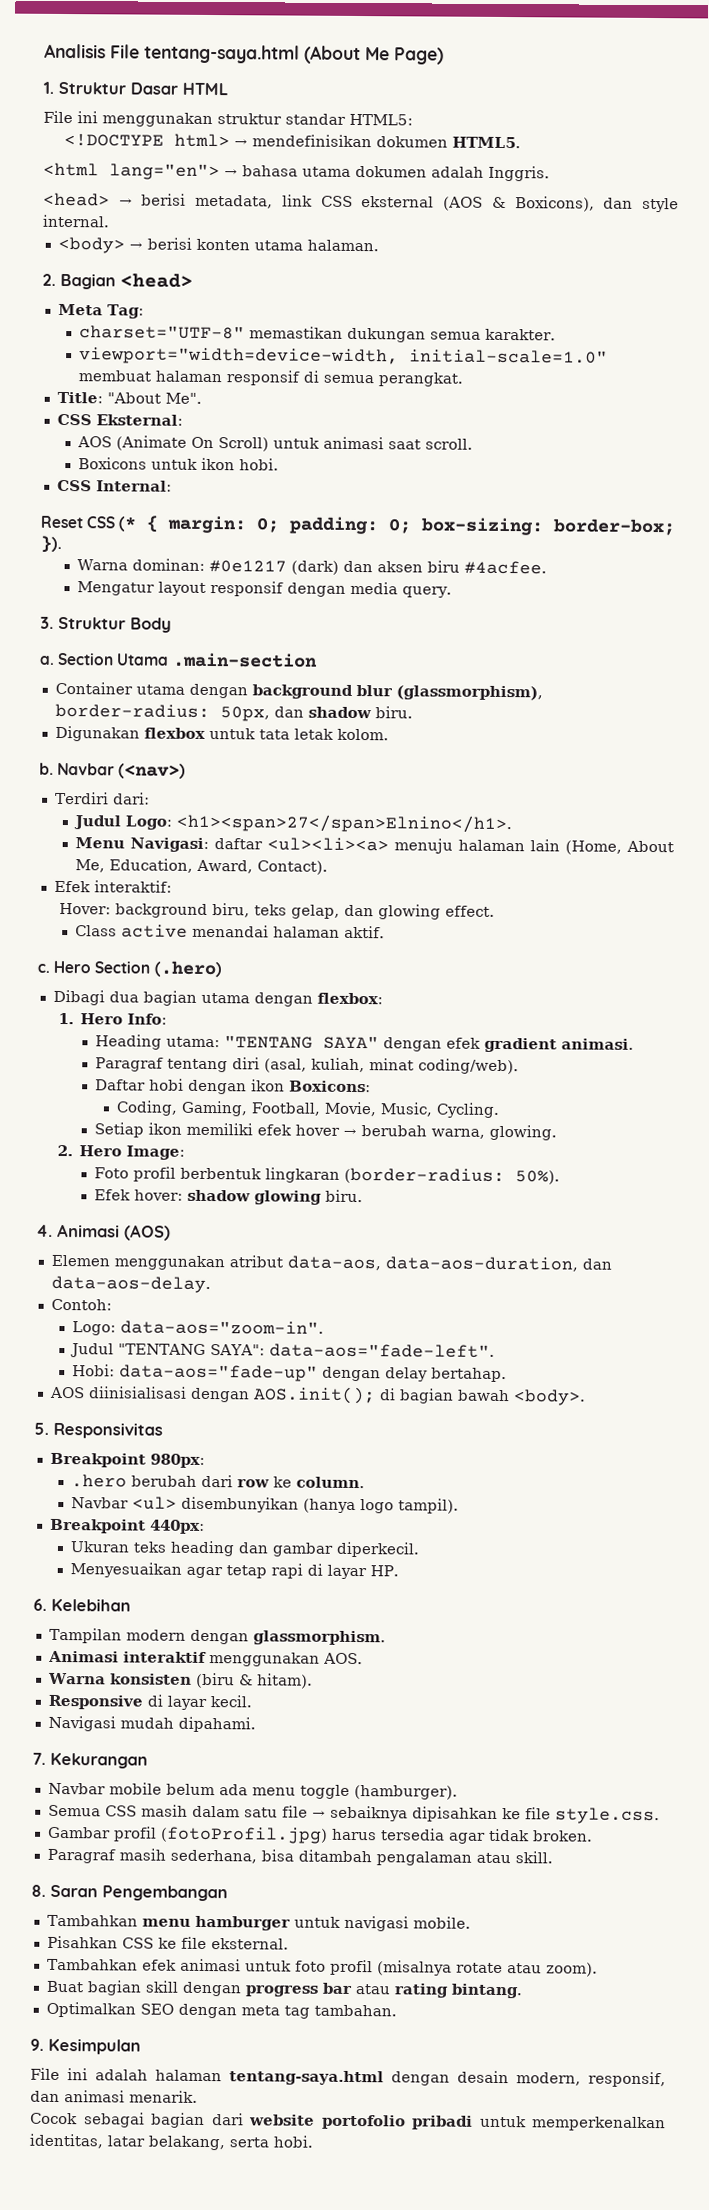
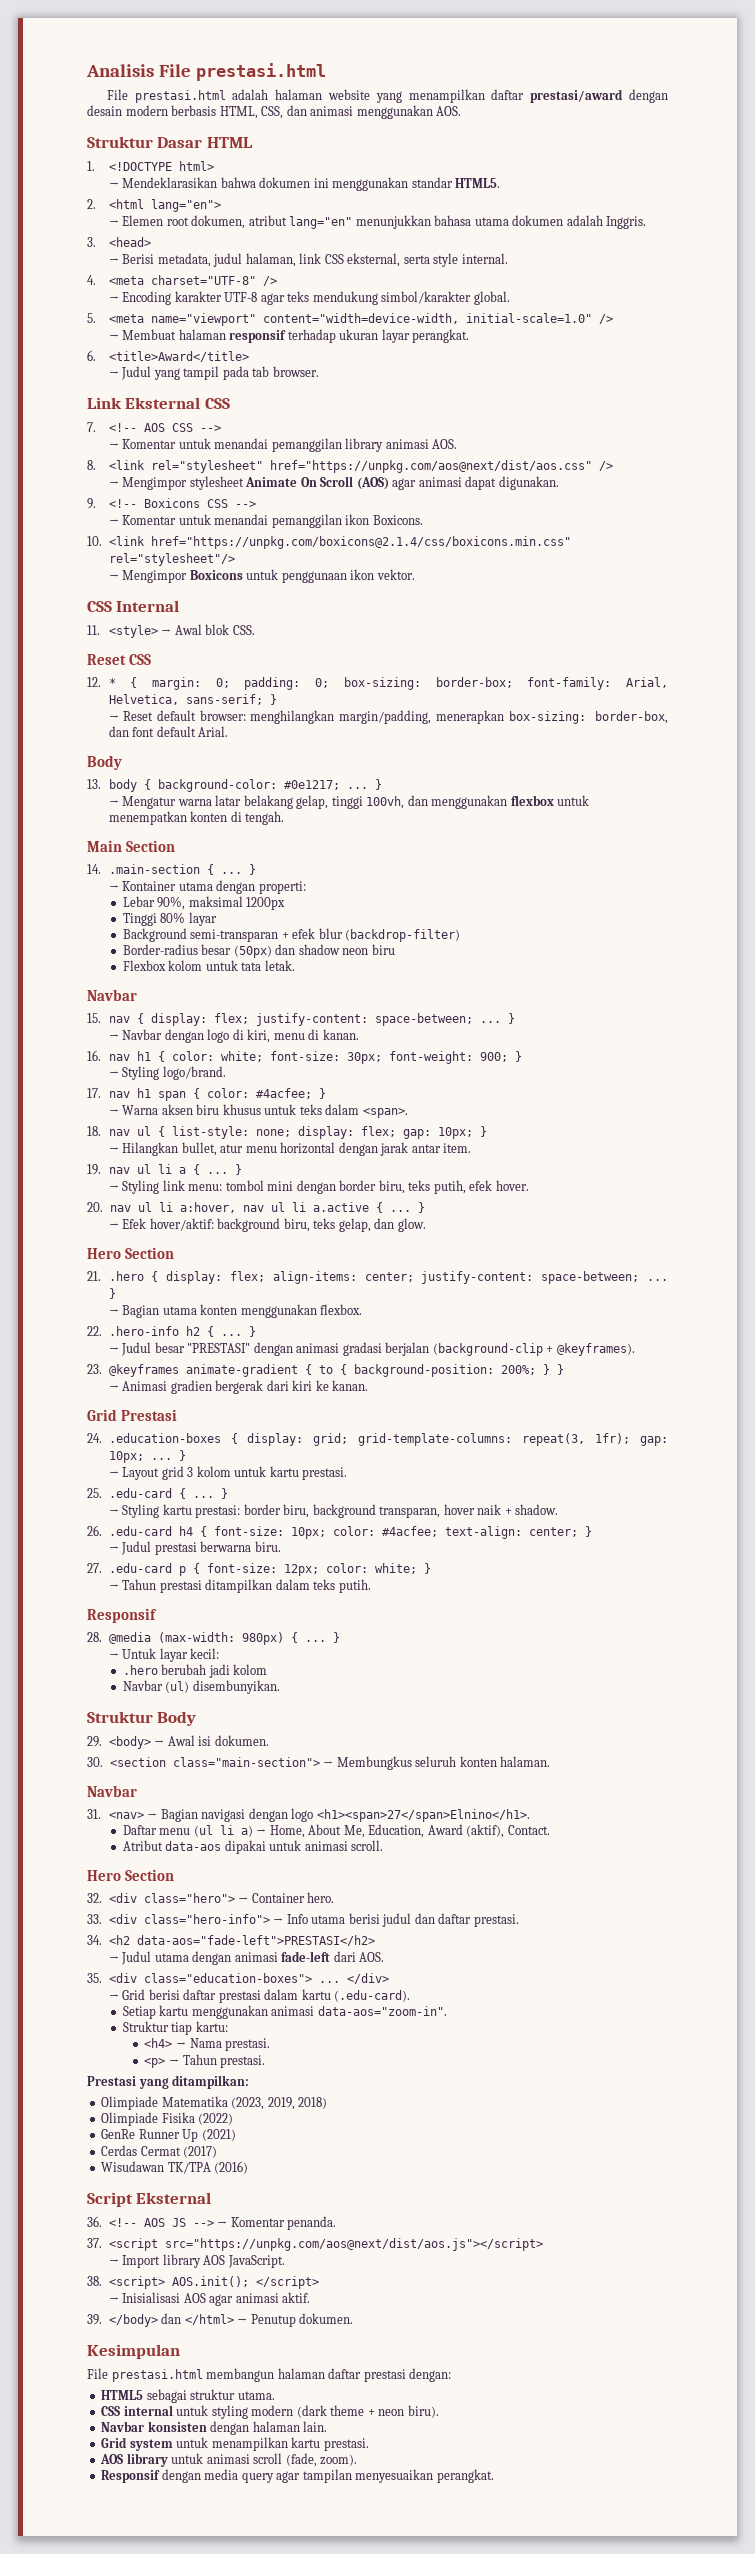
- Analisis File tentang-saya.html (About Me Page)
- 1. Struktur Dasar HTML
- File ini menggunakan struktur standar HTML5:
- <!DOCTYPE html> → mendefinisikan dokumen HTML5.
+ Analisis File prestasi.html
+ File prestasi.html adalah halaman website yang menampilkan daftar prestasi/award dengan desain modern berbasis HTML, CSS, dan animasi menggunakan AOS.
+ Struktur Dasar HTML
+ 1. <!DOCTYPE html>
+ → Mendeklarasikan bahwa dokumen ini menggunakan standar HTML5.
- <html lang="en"> → bahasa utama dokumen adalah Inggris.
+ 2. <html lang="en">
+ → Elemen root dokumen, atribut lang="en" menunjukkan bahasa utama dokumen adalah Inggris.
- <head> → berisi metadata, link CSS eksternal (AOS & Boxicons), dan style internal.
- <body> → berisi konten utama halaman.
- 2. Bagian <head>
- Meta Tag:
- charset="UTF-8" memastikan dukungan semua karakter.
- viewport="width=device-width, initial-scale=1.0" membuat halaman responsif di semua perangkat.
- Title: "About Me".
- CSS Eksternal:
- AOS (Animate On Scroll) untuk animasi saat scroll.
- Boxicons untuk ikon hobi.
- CSS Internal:
+ 3. <head>
+ → Berisi metadata, judul halaman, link CSS eksternal, serta style internal.
+ 4. <meta charset="UTF-8" />
+ → Encoding karakter UTF-8 agar teks mendukung simbol/karakter global.
+ 5. <meta name="viewport" content="width=device-width, initial-scale=1.0" />
+ → Membuat halaman responsif terhadap ukuran layar perangkat.
+ 6. <title>Award</title>
+ → Judul yang tampil pada tab browser.
+ Link Eksternal CSS
+ 7. <!-- AOS CSS -->
+ → Komentar untuk menandai pemanggilan library animasi AOS.
+ 8. <link rel="stylesheet" href="https://unpkg.com/aos@next/dist/aos.css" />
+ → Mengimpor stylesheet Animate On Scroll (AOS) agar animasi dapat digunakan.
+ 9. <!-- Boxicons CSS -->
+ → Komentar untuk menandai pemanggilan ikon Boxicons.
+ 10. <link href="https://unpkg.com/boxicons@2.1.4/css/boxicons.min.css" rel="stylesheet"/>
+ → Mengimpor Boxicons untuk penggunaan ikon vektor.
+ CSS Internal
+ 11. <style> → Awal blok CSS.
- Reset CSS (* { margin: 0; padding: 0; box-sizing: border-box; }).
- Warna dominan: #0e1217 (dark) dan aksen biru #4acfee.
- Mengatur layout responsif dengan media query.
- 3. Struktur Body
- a. Section Utama .main-section
- Container utama dengan background blur (glassmorphism), border-radius: 50px, dan shadow biru.
- Digunakan flexbox untuk tata letak kolom.
- b. Navbar (<nav>)
- Terdiri dari:
- Judul Logo: <h1><span>27</span>Elnino</h1>.
- Menu Navigasi: daftar <ul><li><a> menuju halaman lain (Home, About Me, Education, Award, Contact).
- Efek interaktif:
- Hover: background biru, teks gelap, dan glowing effect.
- Class active menandai halaman aktif.
- c. Hero Section (.hero)
- Dibagi dua bagian utama dengan flexbox:
- 1. Hero Info:
- Heading utama: "TENTANG SAYA" dengan efek gradient animasi.
- Paragraf tentang diri (asal, kuliah, minat coding/web).
- Daftar hobi dengan ikon Boxicons:
- Coding, Gaming, Football, Movie, Music, Cycling.
- Setiap ikon memiliki efek hover → berubah warna, glowing.
- 2. Hero Image:
- Foto profil berbentuk lingkaran (border-radius: 50%).
- Efek hover: shadow glowing biru.
- 4. Animasi (AOS)
- Elemen menggunakan atribut data-aos, data-aos-duration, dan data-aos-delay.
- Contoh:
- Logo: data-aos="zoom-in".
- Judul "TENTANG SAYA": data-aos="fade-left".
- Hobi: data-aos="fade-up" dengan delay bertahap.
- AOS diinisialisasi dengan AOS.init(); di bagian bawah <body>.
- 5. Responsivitas
- Breakpoint 980px:
- .hero berubah dari row ke column.
- Navbar <ul> disembunyikan (hanya logo tampil).
- Breakpoint 440px:
- Ukuran teks heading dan gambar diperkecil.
- Menyesuaikan agar tetap rapi di layar HP.
- 6. Kelebihan
- Tampilan modern dengan glassmorphism.
- Animasi interaktif menggunakan AOS.
- Warna konsisten (biru & hitam).
- Responsive di layar kecil.
- Navigasi mudah dipahami.
- 7. Kekurangan
- Navbar mobile belum ada menu toggle (hamburger).
- Semua CSS masih dalam satu file → sebaiknya dipisahkan ke file style.css.
- Gambar profil (fotoProfil.jpg) harus tersedia agar tidak broken.
- Paragraf masih sederhana, bisa ditambah pengalaman atau skill.
- 8. Saran Pengembangan
- Tambahkan menu hamburger untuk navigasi mobile.
- Pisahkan CSS ke file eksternal.
- Tambahkan efek animasi untuk foto profil (misalnya rotate atau zoom).
- Buat bagian skill dengan progress bar atau rating bintang.
- Optimalkan SEO dengan meta tag tambahan.
- 9. Kesimpulan
- File ini adalah halaman tentang-saya.html dengan desain modern, responsif, dan animasi menarik.
- Cocok sebagai bagian dari website portofolio pribadi untuk memperkenalkan identitas, latar belakang, serta hobi.
+ Reset CSS
+ 12. * { margin: 0; padding: 0; box-sizing: border-box; font-family: Arial, Helvetica, sans-serif; }
+ → Reset default browser: menghilangkan margin/padding, menerapkan box-sizing: border-box, dan font default Arial.
+ Body
+ 13. body { background-color: #0e1217; ... }
+ → Mengatur warna latar belakang gelap, tinggi 100vh, dan menggunakan flexbox untuk menempatkan konten di tengah.
+ Main Section
+ 14. .main-section { ... }
+ → Kontainer utama dengan properti:
+ Lebar 90%, maksimal 1200px
+ Tinggi 80% layar
+ Background semi-transparan + efek blur (backdrop-filter)
+ Border-radius besar (50px) dan shadow neon biru
+ Flexbox kolom untuk tata letak.
+ Navbar
+ 15. nav { display: flex; justify-content: space-between; ... }
+ → Navbar dengan logo di kiri, menu di kanan.
+ 16. nav h1 { color: white; font-size: 30px; font-weight: 900; }
+ → Styling logo/brand.
+ 17. nav h1 span { color: #4acfee; }
+ → Warna aksen biru khusus untuk teks dalam <span>.
+ 18. nav ul { list-style: none; display: flex; gap: 10px; }
+ → Hilangkan bullet, atur menu horizontal dengan jarak antar item.
+ 19. nav ul li a { ... }
+ → Styling link menu: tombol mini dengan border biru, teks putih, efek hover.
+ 20. nav ul li a:hover, nav ul li a.active { ... }
+ → Efek hover/aktif: background biru, teks gelap, dan glow.
+ Hero Section
+ 21. .hero { display: flex; align-items: center; justify-content: space-between; ... }
+ → Bagian utama konten menggunakan flexbox.
+ 22. .hero-info h2 { ... }
+ → Judul besar "PRESTASI" dengan animasi gradasi berjalan (background-clip + @keyframes).
+ 23. @keyframes animate-gradient { to { background-position: 200%; } }
+ → Animasi gradien bergerak dari kiri ke kanan.
+ Grid Prestasi
+ 24. .education-boxes { display: grid; grid-template-columns: repeat(3, 1fr); gap: 10px; ... }
+ → Layout grid 3 kolom untuk kartu prestasi.
+ 25. .edu-card { ... }
+ → Styling kartu prestasi: border biru, background transparan, hover naik + shadow.
+ 26. .edu-card h4 { font-size: 10px; color: #4acfee; text-align: center; }
+ → Judul prestasi berwarna biru.
+ 27. .edu-card p { font-size: 12px; color: white; }
+ → Tahun prestasi ditampilkan dalam teks putih.
+ Responsif
+ 28. @media (max-width: 980px) { ... }
+ → Untuk layar kecil:
+ .hero berubah jadi kolom
+ Navbar (ul) disembunyikan.
+ Struktur Body
+ 29. <body> → Awal isi dokumen.
+ 30. <section class="main-section"> → Membungkus seluruh konten halaman.
+ Navbar
+ 31. <nav> → Bagian navigasi dengan logo <h1><span>27</span>Elnino</h1>.
+ Daftar menu (ul li a) → Home, About Me, Education, Award (aktif), Contact.
+ Atribut data-aos dipakai untuk animasi scroll.
+ Hero Section
+ 32. <div class="hero"> → Container hero.
+ 33. <div class="hero-info"> → Info utama berisi judul dan daftar prestasi.
+ 34. <h2 data-aos="fade-left">PRESTASI</h2>
+ → Judul utama dengan animasi fade-left dari AOS.
+ 35. <div class="education-boxes"> ... </div>
+ → Grid berisi daftar prestasi dalam kartu (.edu-card).
+ Setiap kartu menggunakan animasi data-aos="zoom-in".
+ Struktur tiap kartu:
+ <h4> → Nama prestasi.
+ <p> → Tahun prestasi.
+ Prestasi yang ditampilkan:
+ Olimpiade Matematika (2023, 2019, 2018)
+ Olimpiade Fisika (2022)
+ GenRe Runner Up (2021)
+ Cerdas Cermat (2017)
+ Wisudawan TK/TPA (2016)
+ Script Eksternal
+ 36. <!-- AOS JS --> → Komentar penanda.
+ 37. <script src="https://unpkg.com/aos@next/dist/aos.js"></script>
+ → Import library AOS JavaScript.
+ 38. <script> AOS.init(); </script>
+ → Inisialisasi AOS agar animasi aktif.
+ 39. </body> dan </html> → Penutup dokumen.
+ Kesimpulan
+ File prestasi.html membangun halaman daftar prestasi dengan:
+ HTML5 sebagai struktur utama.
+ CSS internal untuk styling modern (dark theme + neon biru).
+ Navbar konsisten dengan halaman lain.
+ Grid system untuk menampilkan kartu prestasi.
+ AOS library untuk animasi scroll (fade, zoom).
+ Responsif dengan media query agar tampilan menyesuaikan perangkat.

